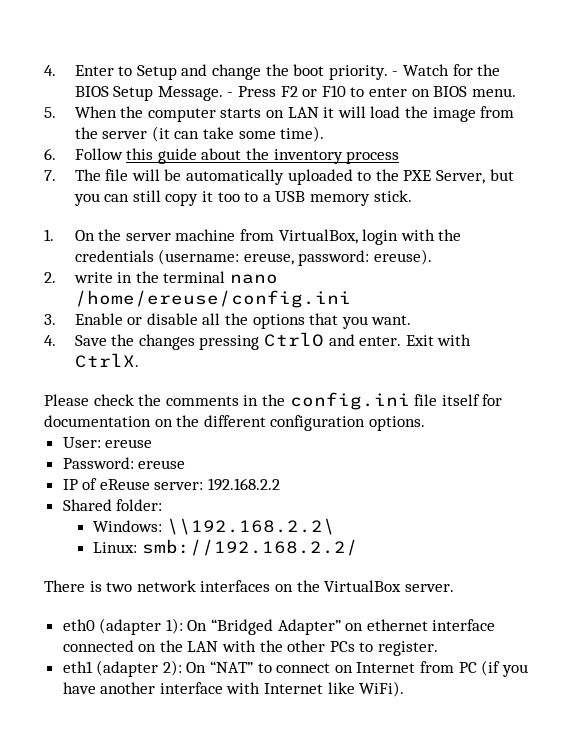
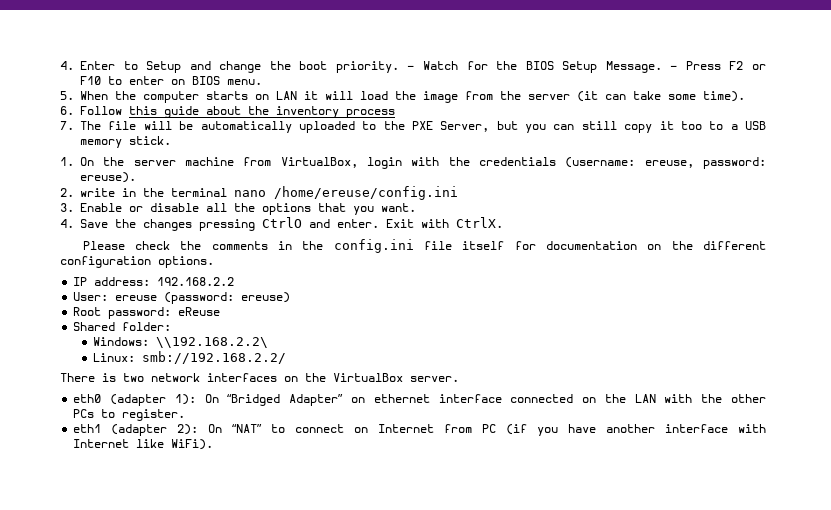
+ IP address: 192.168.2.2
- User: ereuse
- Password: ereuse
- IP of eReuse server: 192.168.2.2
+ User: ereuse (password: ereuse)
+ Root password: eReuse

